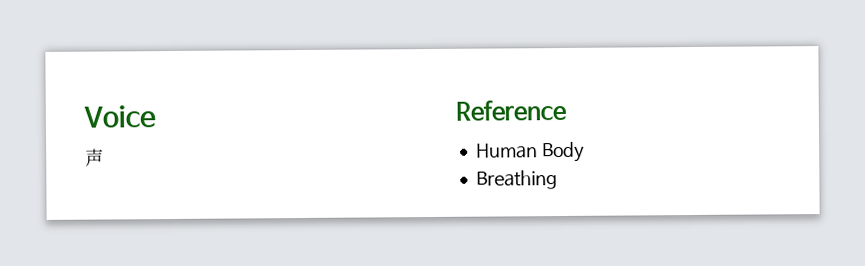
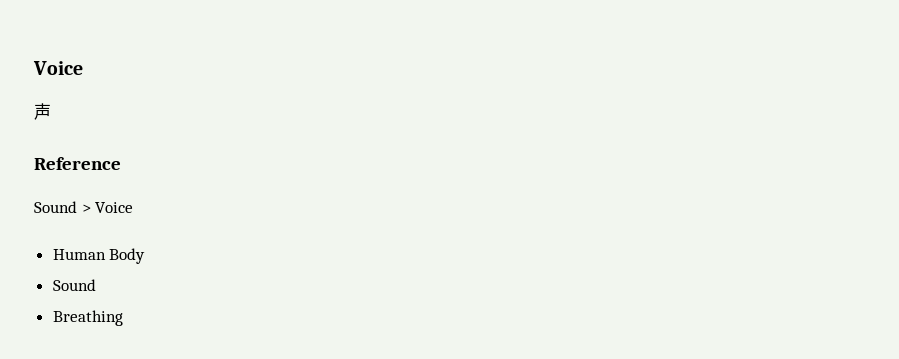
+ Sound > Voice
  Human Body
+ Sound

